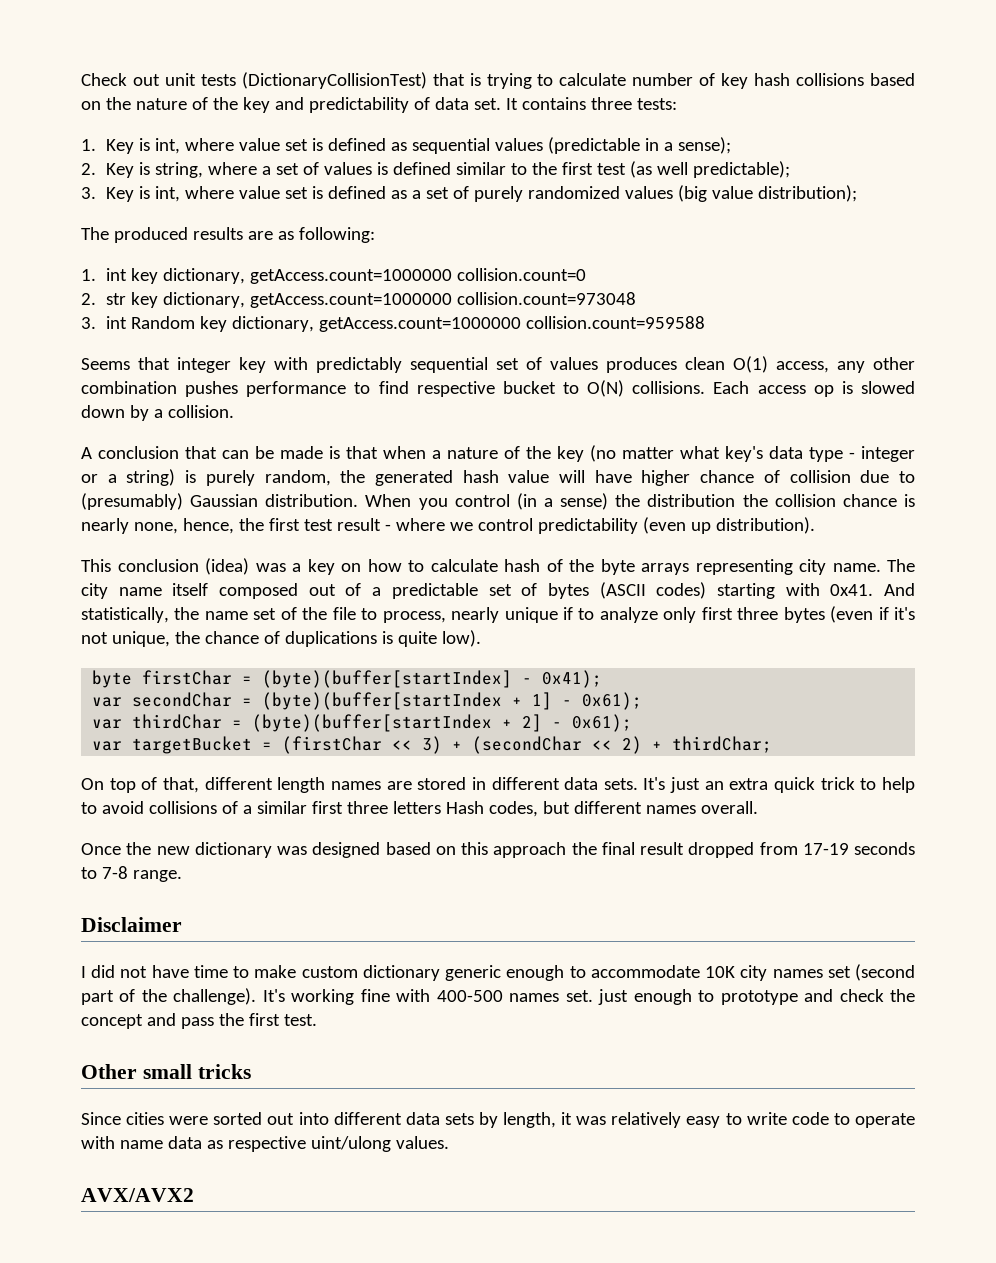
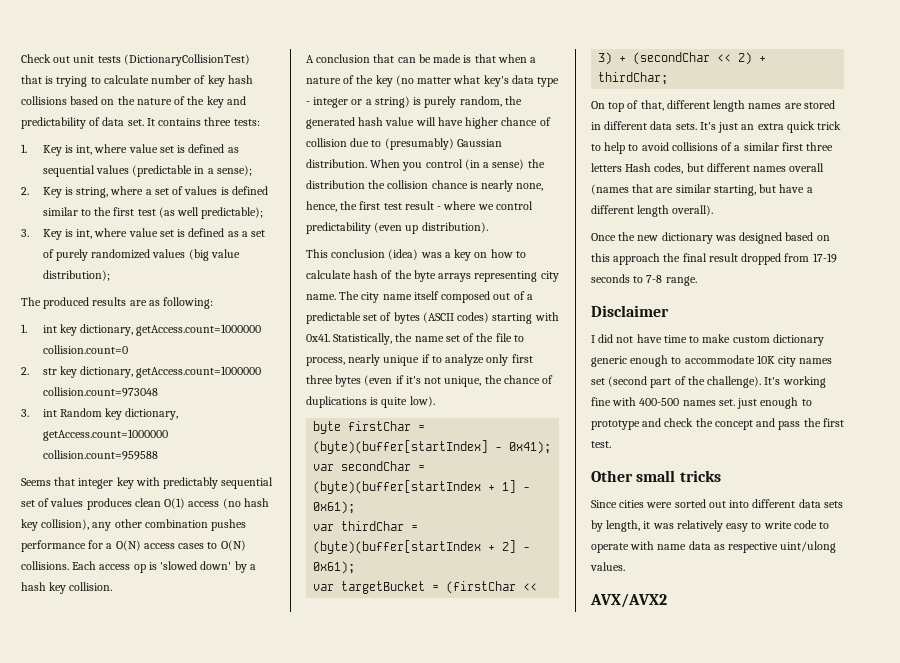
- Seems that integer key with predictably sequential set of values produces clean O(1) access, any other combination pushes performance to find respective bucket to O(N) collisions.
+ Seems that integer key with predictably sequential set of values produces clean O(1) access (no hash key collision), any other combination pushes performance for a O(N) access cases to O(N) collisions.
- Each access op is slowed down by a collision.
+ Each access op is 'slowed down' by a hash key collision.
- And statistically, the name set of the file to process, nearly unique if to analyze only first three bytes (even if it's not unique, the chance of duplications is quite low).
+ Statistically, the name set of the file to process, nearly unique if to analyze only first three bytes (even if it's not unique, the chance of duplications is quite low).
- It's just an extra quick trick to help to avoid collisions of a similar first three letters Hash codes, but different names overall.
+ It's just an extra quick trick to help to avoid collisions of a similar first three letters Hash codes, but different names overall (names that are similar starting, but have a different length overall).

